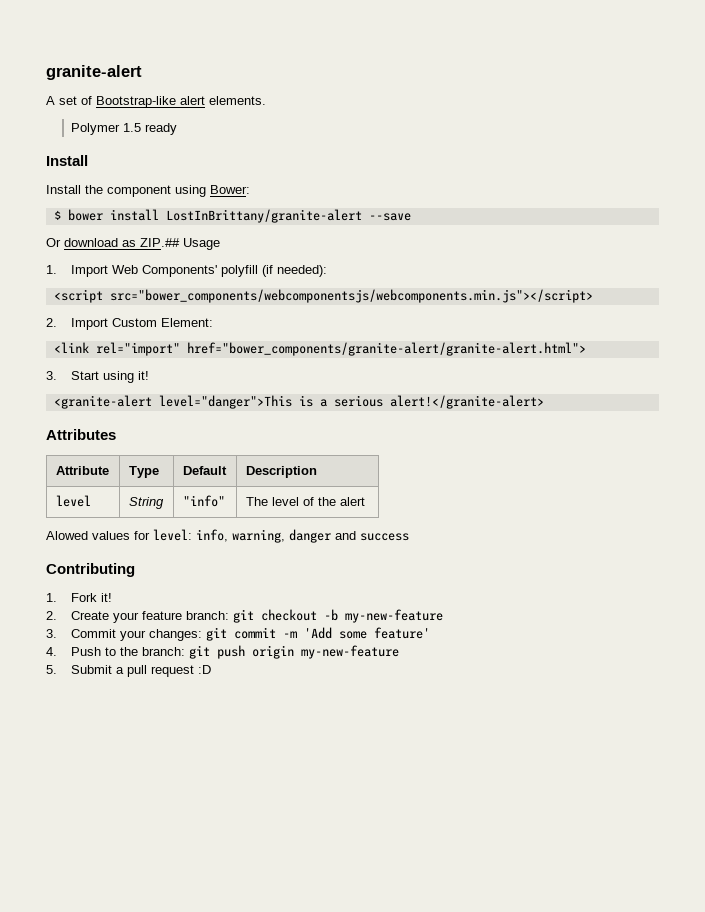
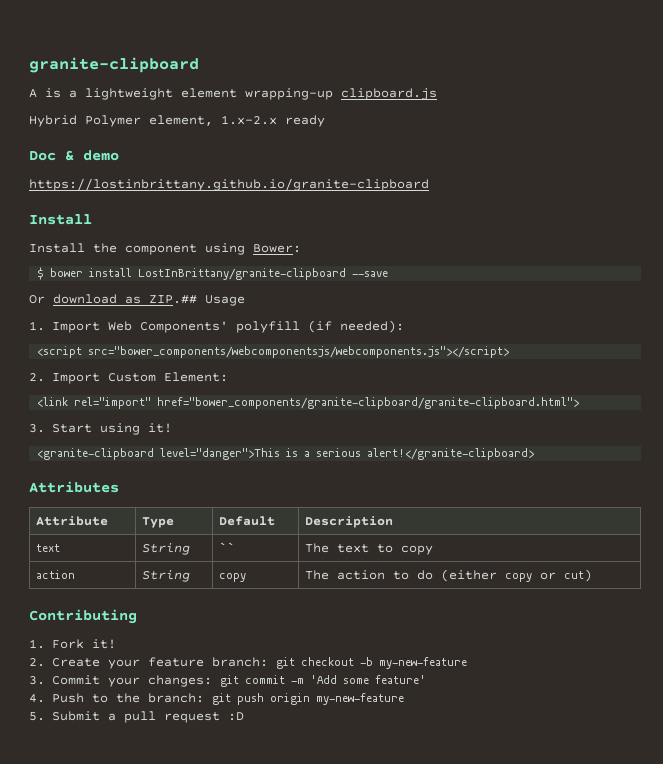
- granite-alert
+ granite-clipboard
- A set of Bootstrap-like alert elements.
- Polymer 1.5 ready
+ A is a lightweight element wrapping-up clipboard.js
+ Hybrid Polymer element, 1.x-2.x ready
+ Doc & demo
+ https://lostinbrittany.github.io/granite-clipboard
- $ bower install LostInBrittany/granite-alert --save
+ $ bower install LostInBrittany/granite-clipboard --save
- <script src="bower_components/webcomponentsjs/webcomponents.min.js"></script>
+ <script src="bower_components/webcomponentsjs/webcomponents.js"></script>
- <link rel="import" href="bower_components/granite-alert/granite-alert.html">
+ <link rel="import" href="bower_components/granite-clipboard/granite-clipboard.html">
- <granite-alert level="danger">This is a serious alert!</granite-alert>
+ <granite-clipboard level="danger">This is a serious alert!</granite-clipboard>
- level | String | "info" | The level of the alert
- Alowed values for level: info, warning, danger and success
+ text | String | `` | The text to copy
+ action | String | copy | The action to do (either copy or cut)

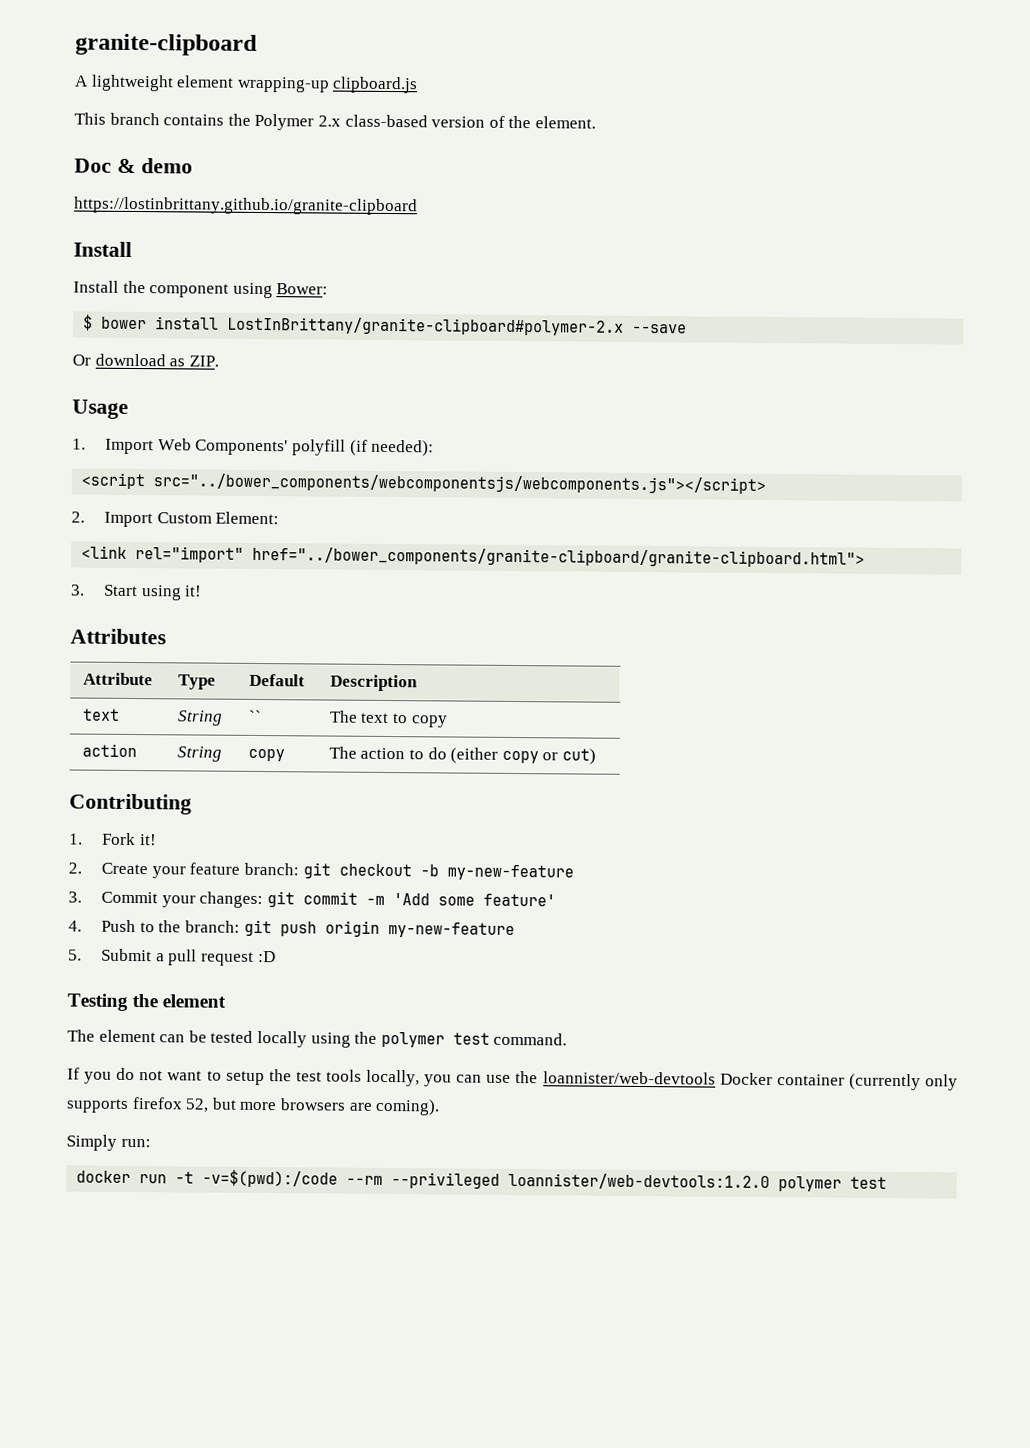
- A is a lightweight element wrapping-up clipboard.js
+ A lightweight element wrapping-up clipboard.js
- Hybrid Polymer element, 1.x-2.x ready
+ This branch contains the Polymer 2.x class-based version of the element.
- $ bower install LostInBrittany/granite-clipboard --save
+ $ bower install LostInBrittany/granite-clipboard#polymer-2.x --save
- Or download as ZIP.## Usage
+ Or download as ZIP.
+ Usage
- <script src="bower_components/webcomponentsjs/webcomponents.js"></script>
+ <script src="../bower_components/webcomponentsjs/webcomponents.js"></script>
- <link rel="import" href="bower_components/granite-clipboard/granite-clipboard.html">
+ <link rel="import" href="../bower_components/granite-clipboard/granite-clipboard.html">
- <granite-clipboard level="danger">This is a serious alert!</granite-clipboard>
+ Testing the element
+ The element can be tested locally using the polymer test command.
+ If you do not want to setup the test tools locally, you can use the loannister/web-devtools Docker container (currently only supports firefox 52, but more browsers are coming).
+ Simply run:
+ docker run -t -v=$(pwd):/code --rm --privileged loannister/web-devtools:1.2.0 polymer test

